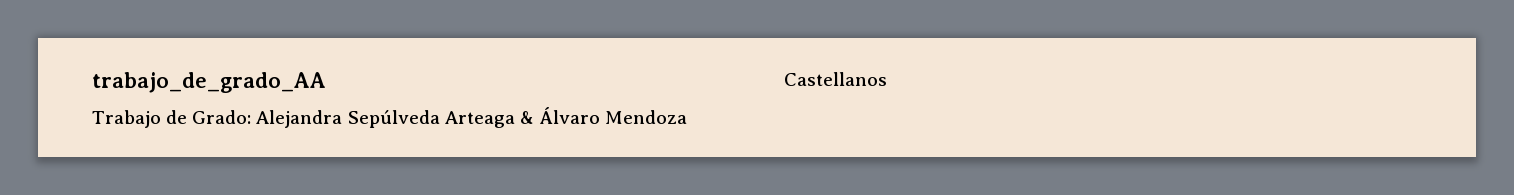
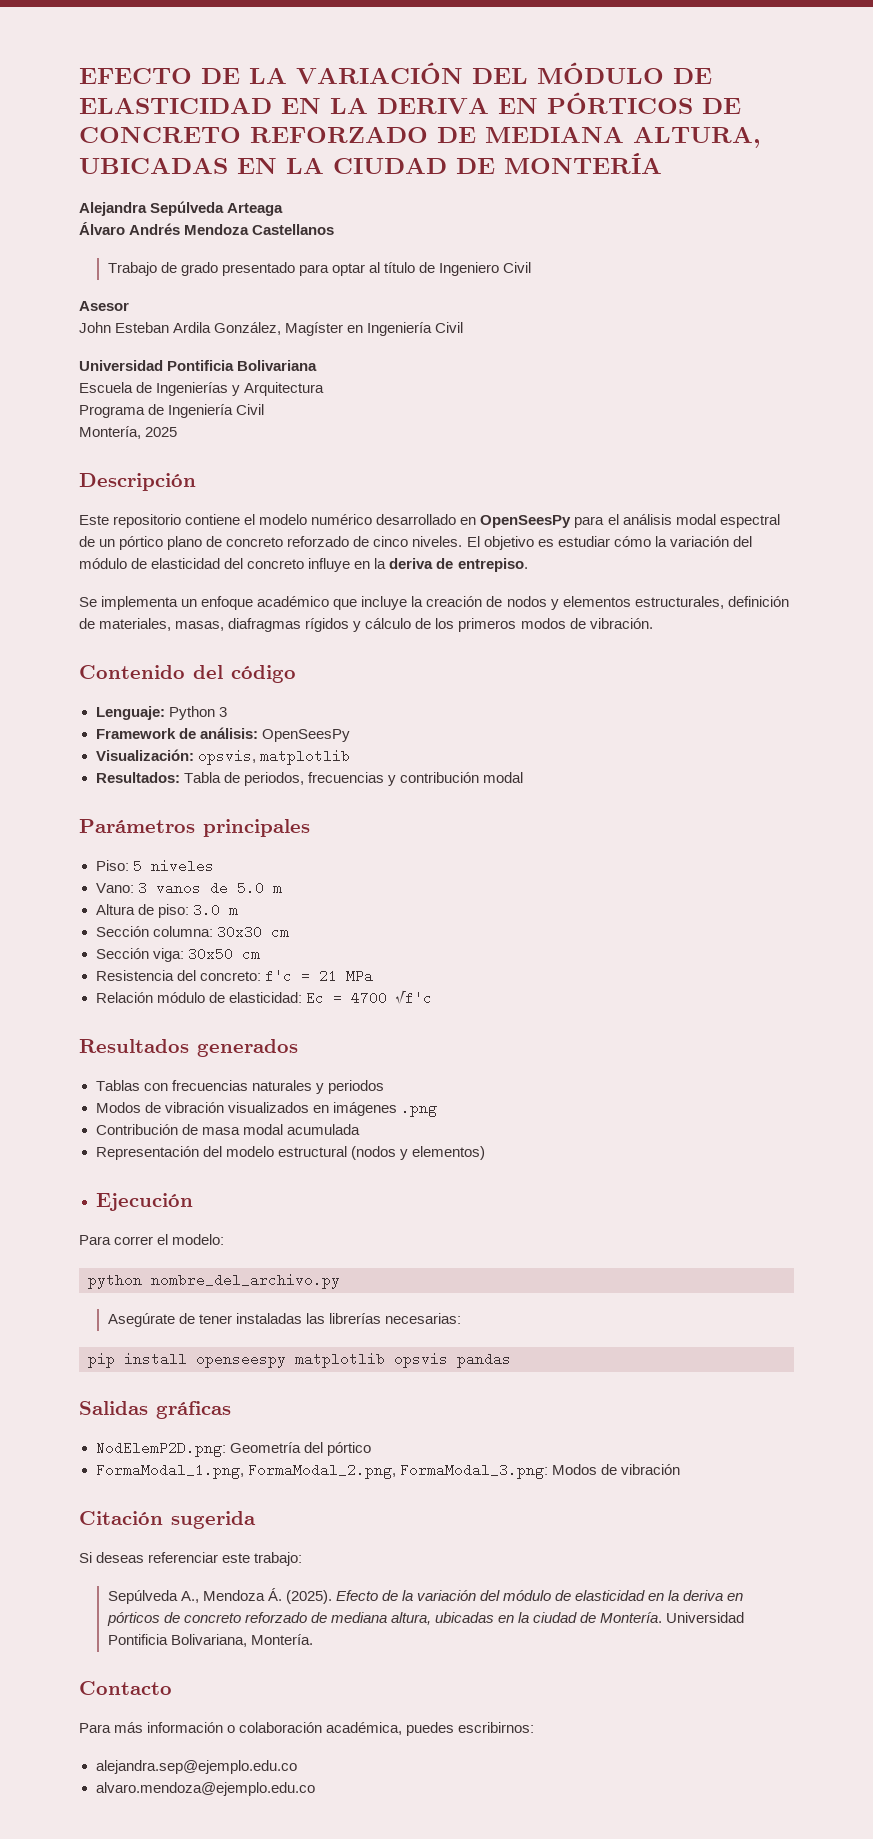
- trabajo_de_grado_AA
- Trabajo de Grado: Alejandra Sepúlveda Arteaga & Álvaro Mendoza Castellanos
+ EFECTO DE LA VARIACIÓN DEL MÓDULO DE ELASTICIDAD EN LA DERIVA EN PÓRTICOS DE CONCRETO REFORZADO DE MEDIANA ALTURA, UBICADAS EN LA CIUDAD DE MONTERÍA
+ Alejandra Sepúlveda Arteaga
+ Álvaro Andrés Mendoza Castellanos
+ Trabajo de grado presentado para optar al título de Ingeniero Civil
+ Asesor
+ John Esteban Ardila González, Magíster en Ingeniería Civil
+ Universidad Pontificia Bolivariana
+ Escuela de Ingenierías y Arquitectura
+ Programa de Ingeniería Civil
+ Montería, 2025
+ Descripción
+ Este repositorio contiene el modelo numérico desarrollado en OpenSeesPy para el análisis modal espectral de un pórtico plano de concreto reforzado de cinco niveles. El objetivo es estudiar cómo la variación del módulo de elasticidad del concreto influye en la deriva de entrepiso.
+ Se implementa un enfoque académico que incluye la creación de nodos y elementos estructurales, definición de materiales, masas, diafragmas rígidos y cálculo de los primeros modos de vibración.
+ Contenido del código
+ Lenguaje: Python 3
+ Framework de análisis: OpenSeesPy
+ Visualización: opsvis, matplotlib
+ Resultados: Tabla de periodos, frecuencias y contribución modal
+ Parámetros principales
+ Piso: 5 niveles
+ Vano: 3 vanos de 5.0 m
+ Altura de piso: 3.0 m
+ Sección columna: 30x30 cm
+ Sección viga: 30x50 cm
+ Resistencia del concreto: f'c = 21 MPa
+ Relación módulo de elasticidad: Ec = 4700 √f'c
+ Resultados generados
+ Tablas con frecuencias naturales y periodos
+ Modos de vibración visualizados en imágenes .png
+ Contribución de masa modal acumulada
+ Representación del modelo estructural (nodos y elementos)
+ Ejecución
+ Para correr el modelo:
+ python nombre_del_archivo.py
+ Asegúrate de tener instaladas las librerías necesarias:
+ pip install openseespy matplotlib opsvis pandas
+ Salidas gráficas
+ NodElemP2D.png: Geometría del pórtico
+ FormaModal_1.png, FormaModal_2.png, FormaModal_3.png: Modos de vibración
+ Citación sugerida
+ Si deseas referenciar este trabajo:
+ Sepúlveda A., Mendoza Á. (2025). Efecto de la variación del módulo de elasticidad en la deriva en pórticos de concreto reforzado de mediana altura, ubicadas en la ciudad de Montería. Universidad Pontificia Bolivariana, Montería.
+ Contacto
+ Para más información o colaboración académica, puedes escribirnos:
+ alejandra.sep@ejemplo.edu.co
+ alvaro.mendoza@ejemplo.edu.co

